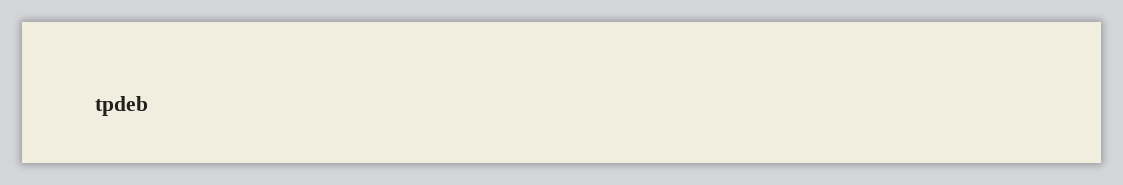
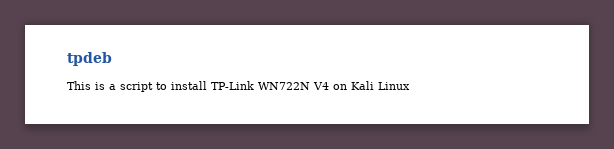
+ This is a script to install TP-Link WN722N V4 on Kali Linux

